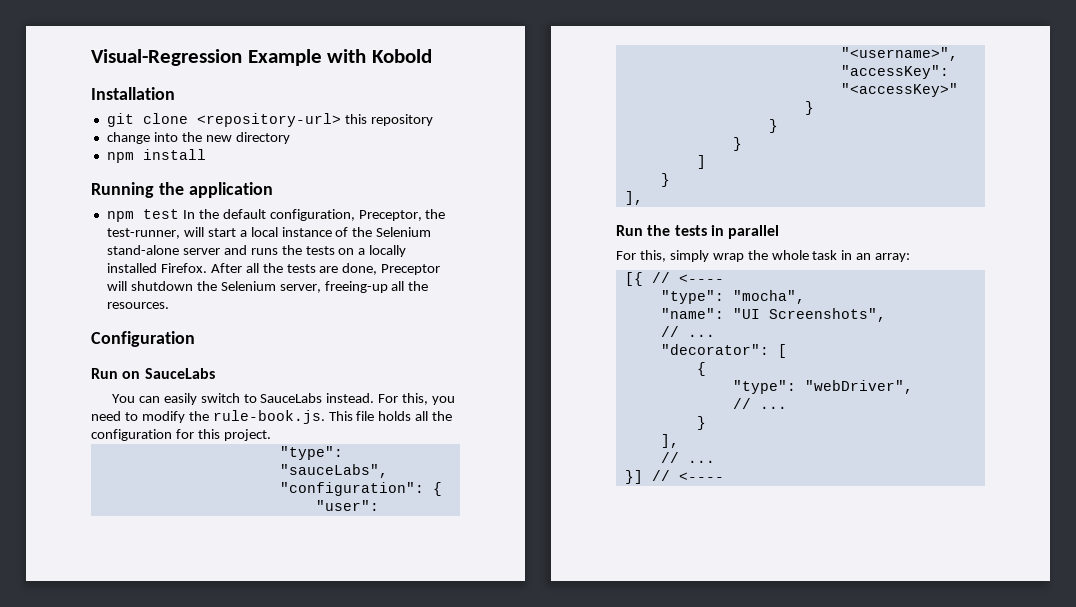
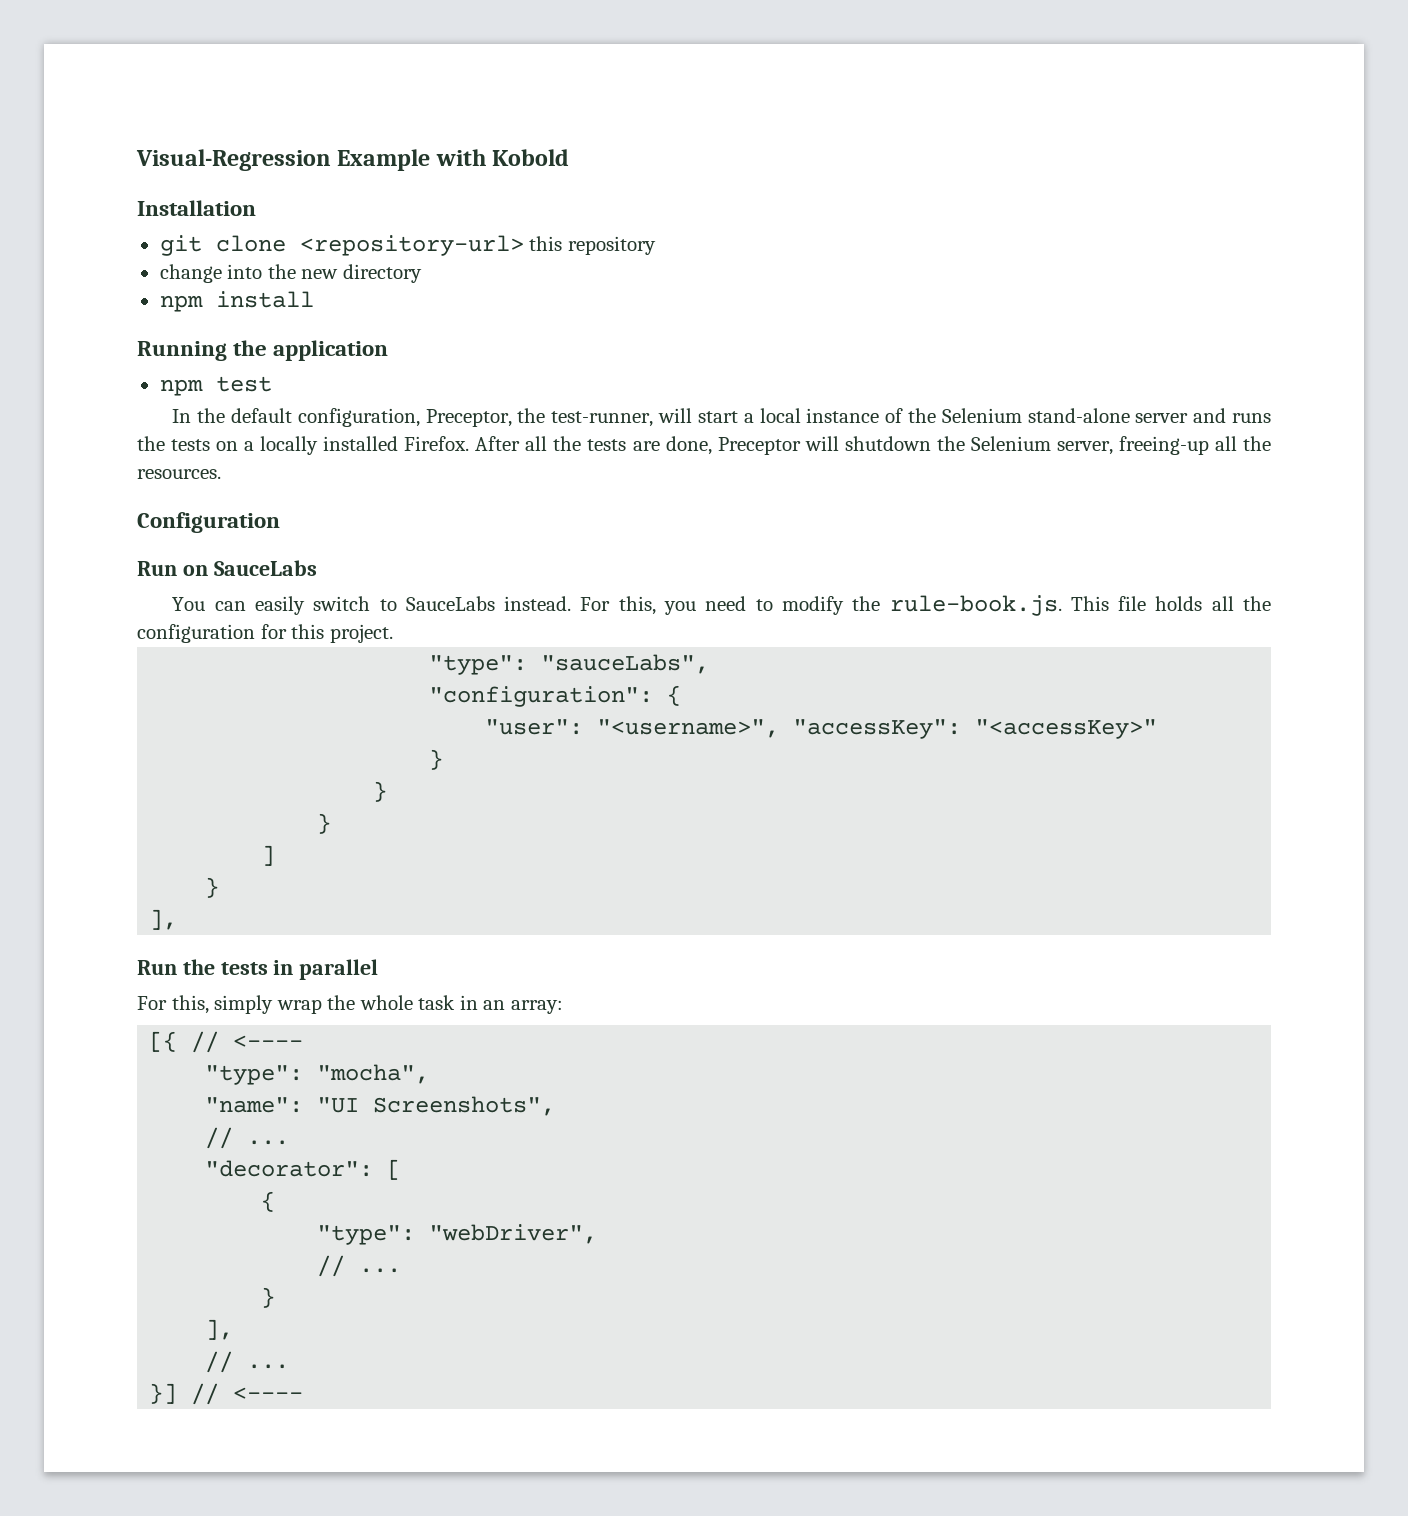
- npm test In the default configuration, Preceptor, the test-runner, will start a local instance of the Selenium stand-alone server and runs the tests on a locally installed Firefox.
+ npm test
+ In the default configuration, Preceptor, the test-runner, will start a local instance of the Selenium stand-alone server and runs the tests on a locally installed Firefox.

